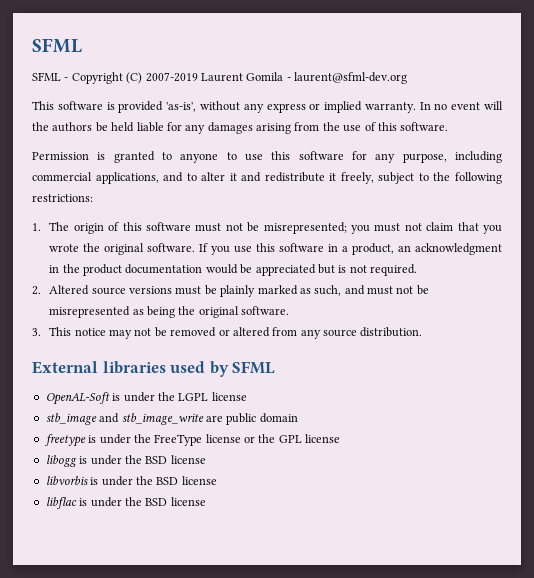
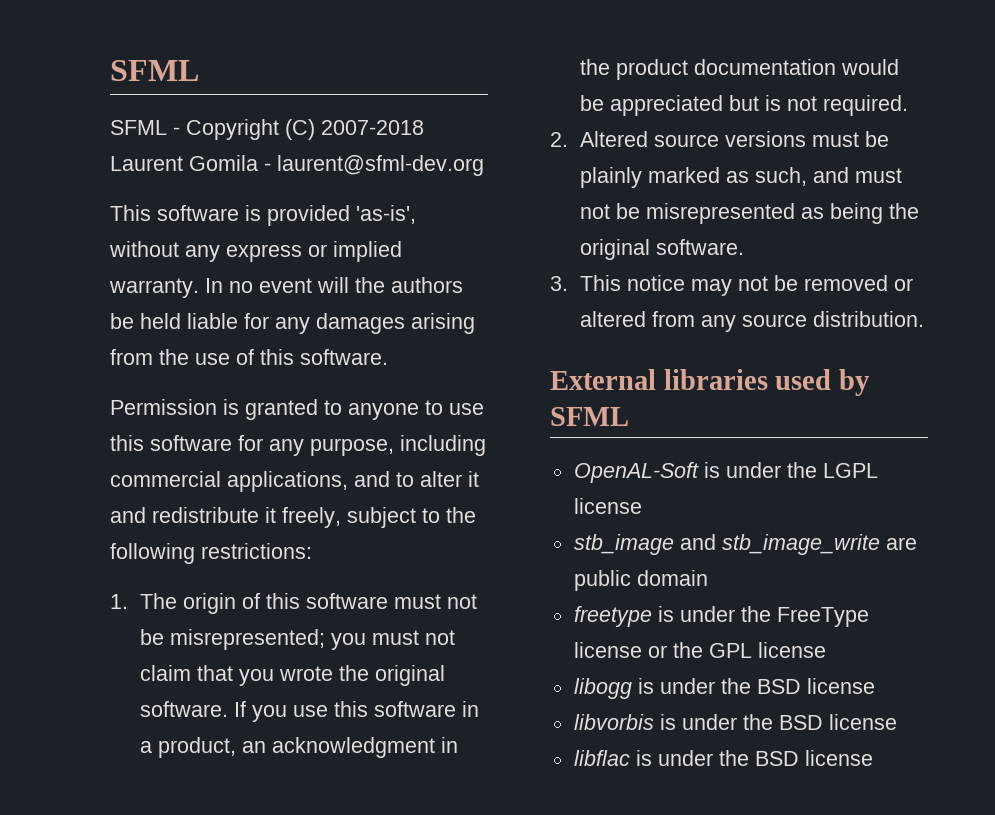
- SFML - Copyright (C) 2007-2019 Laurent Gomila - laurent@sfml-dev.org
+ SFML - Copyright (C) 2007-2018 Laurent Gomila - laurent@sfml-dev.org

